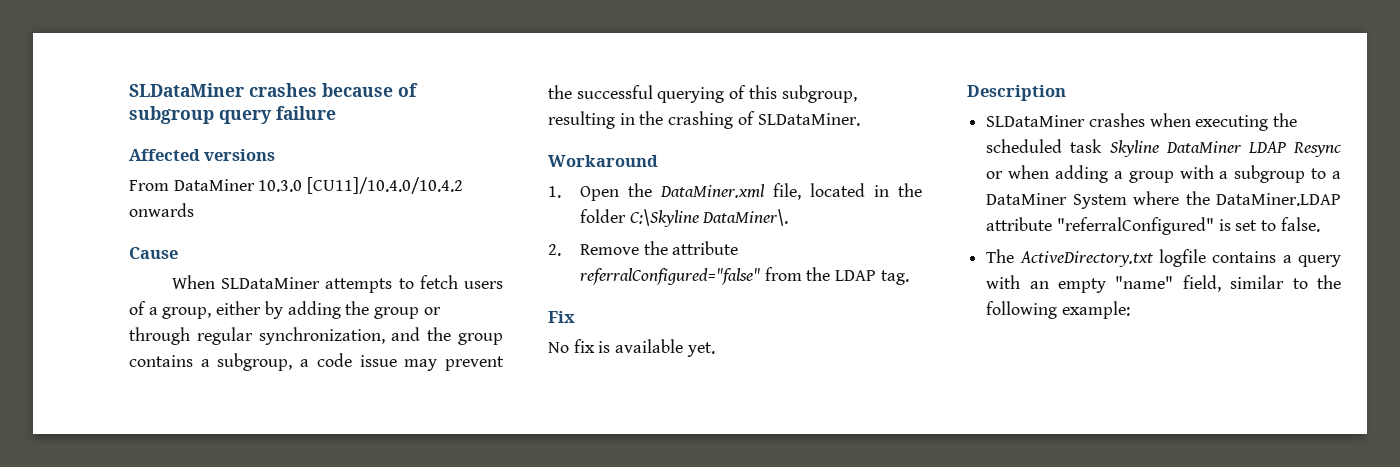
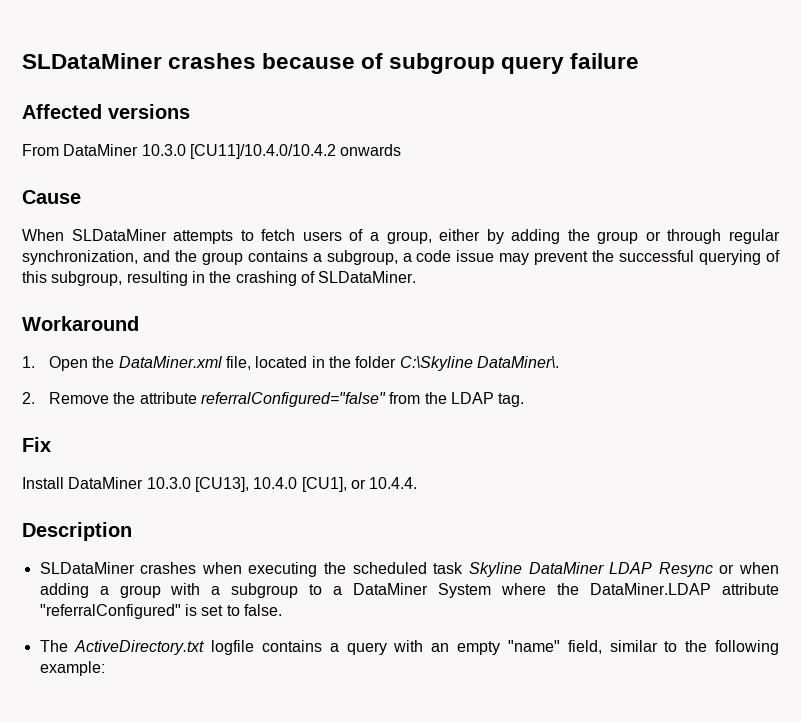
- No fix is available yet.
+ Install DataMiner 10.3.0 [CU13], 10.4.0 [CU1], or 10.4.4.

